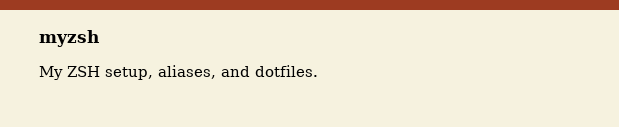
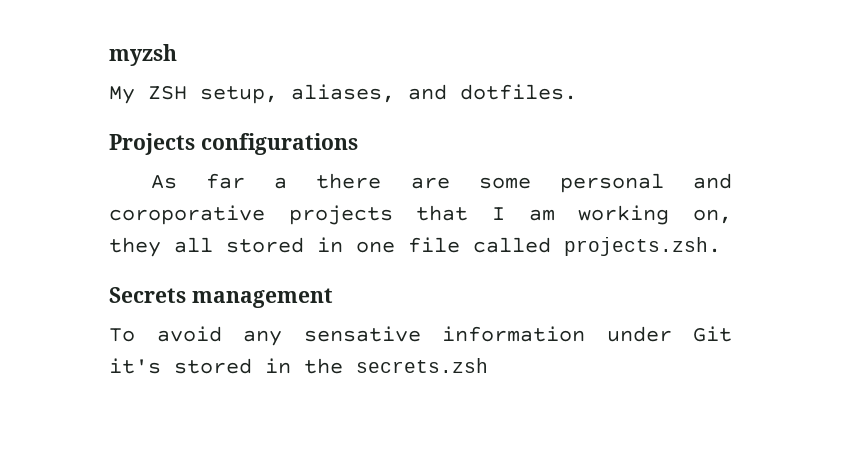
+ Projects configurations
+ As far a there are some personal and coroporative projects that I am working on, they all stored in one file called projects.zsh.
+ Secrets management
+ To avoid any sensative information under Git it's stored in the secrets.zsh

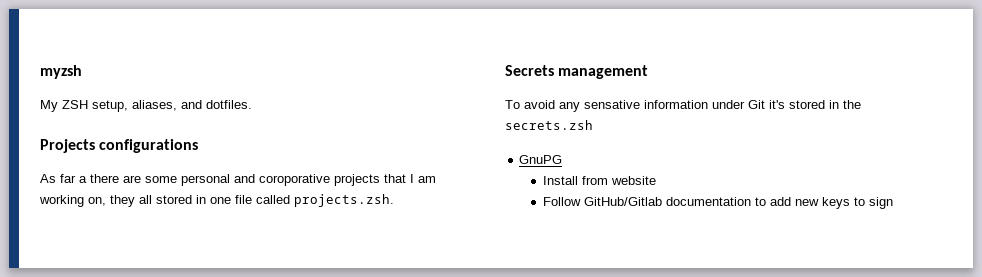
+ GnuPG
+ Install from website
+ Follow GitHub/Gitlab documentation to add new keys to sign

